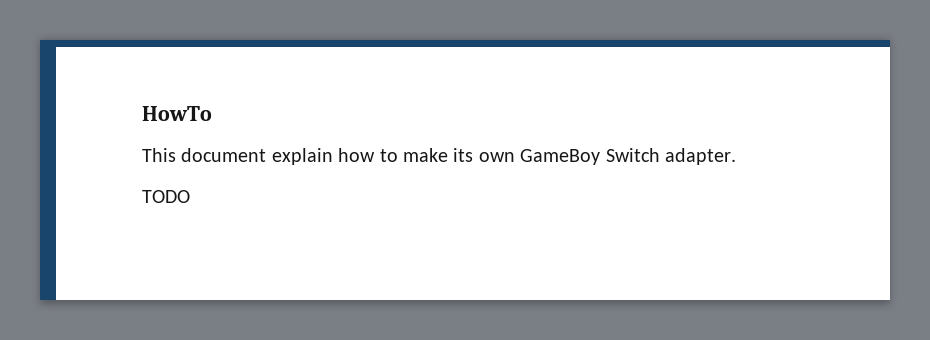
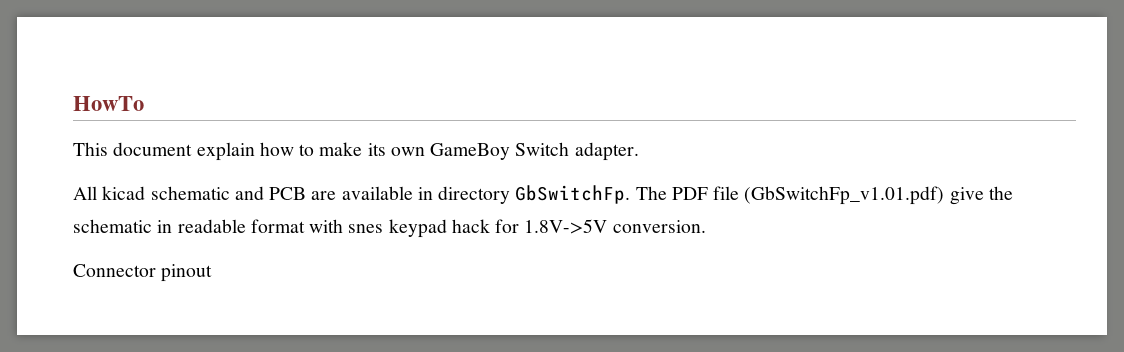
- TODO
+ All kicad schematic and PCB are available in directory GbSwitchFp. The PDF file (GbSwitchFp_v1.01.pdf) give the schematic in readable format with snes keypad hack for 1.8V->5V conversion.
+ Connector pinout

